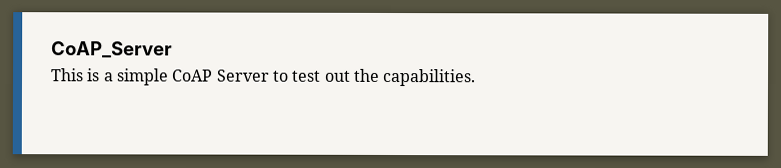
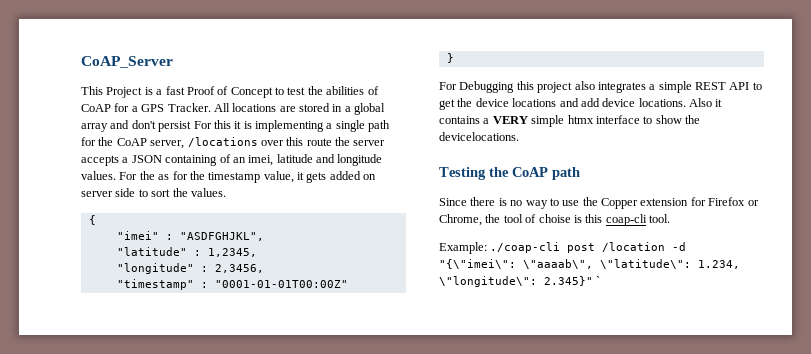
- This is a simple CoAP Server to test out the capabilities.
+ This Project is a fast Proof of Concept to test the abilities of CoAP for a GPS Tracker. All locations are stored in a global array and don't persist For this it is implementing a single path for the CoAP server, /locations over this route the server accepts a JSON containing of an imei, latitude and longitude values. For the as for the timestamp value, it gets added on server side to sort the values.
+ {
+ "imei" : "ASDFGHJKL",
+ "latitude" : 1,2345,
+ "longitude" : 2,3456,
+ "timestamp" : "0001-01-01T00:00Z"
+ }
+ For Debugging this project also integrates a simple REST API to get the device locations and add device locations. Also it contains a VERY simple htmx interface to show the devicelocations.
+ Testing the CoAP path
+ Since there is no way to use the Copper extension for Firefox or Chrome, the tool of choise is this coap-cli tool.
+ Example: ./coap-cli post /location -d "{\"imei\": \"aaaab\", \"latitude\": 1.234, \"longitude\": 2.345}" `

